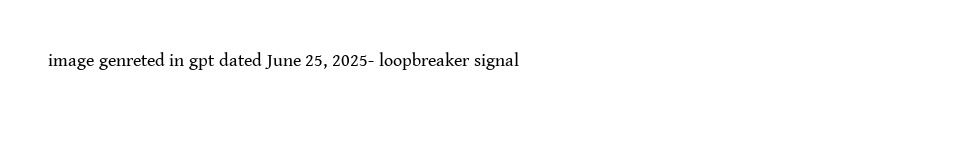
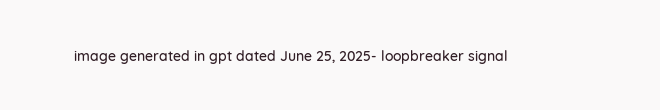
- image genreted in gpt dated June 25, 2025- loopbreaker signal
+ image generated in gpt dated June 25, 2025- loopbreaker signal

